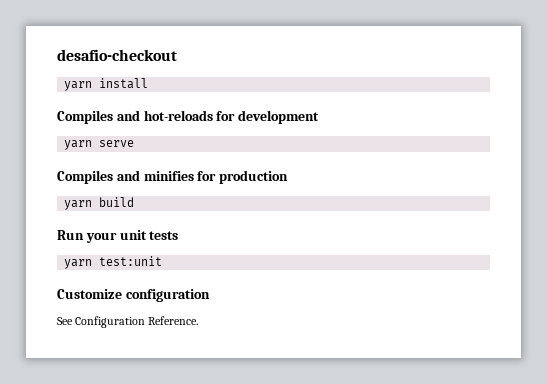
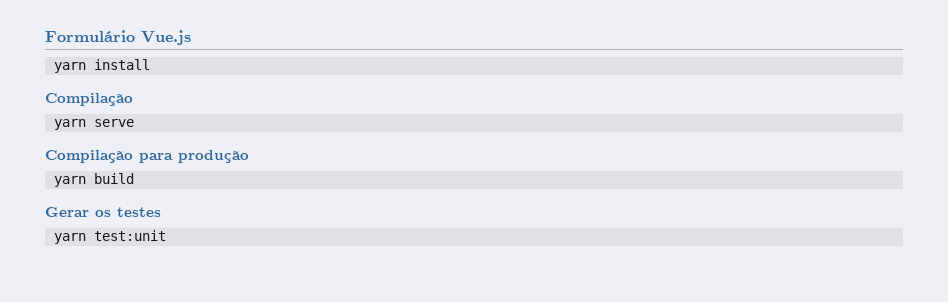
- desafio-checkout
+ Formulário Vue.js
  yarn install
- Compiles and hot-reloads for development
+ Compilação
  yarn serve
- Compiles and minifies for production
+ Compilação para produção
  yarn build
- Run your unit tests
+ Gerar os testes
  yarn test:unit
- Customize configuration
- See Configuration Reference.

